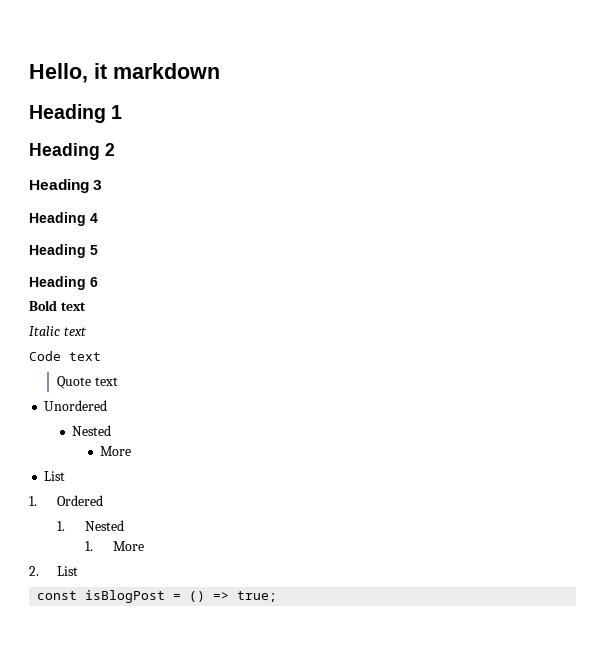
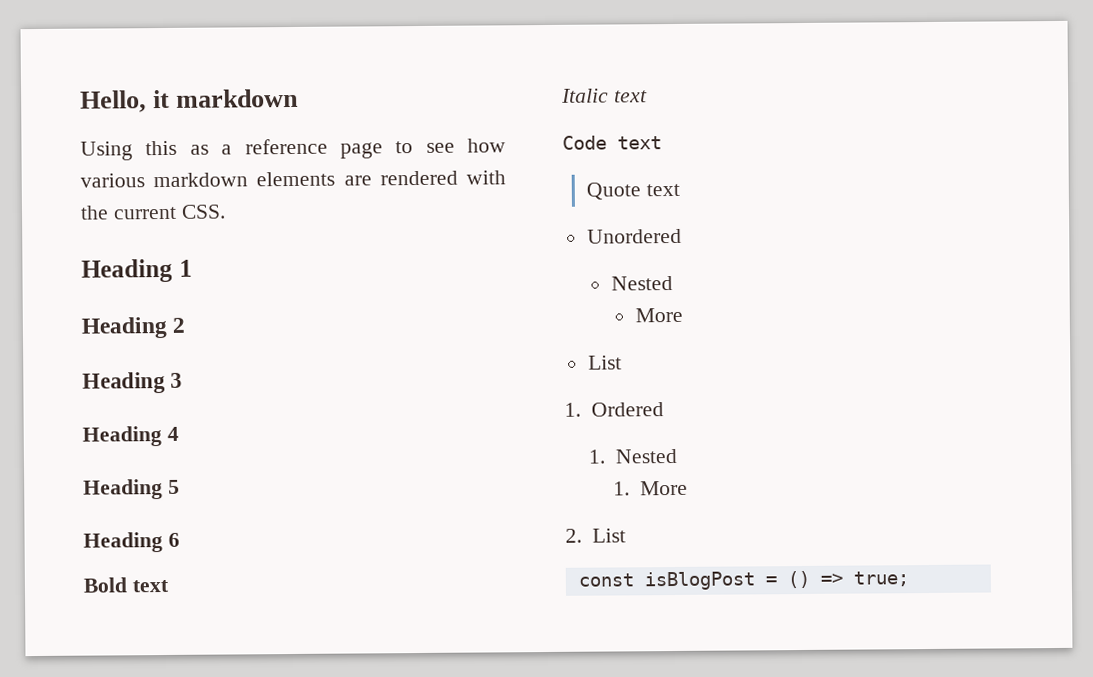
+ Using this as a reference page to see how various markdown elements are rendered with the current CSS.

